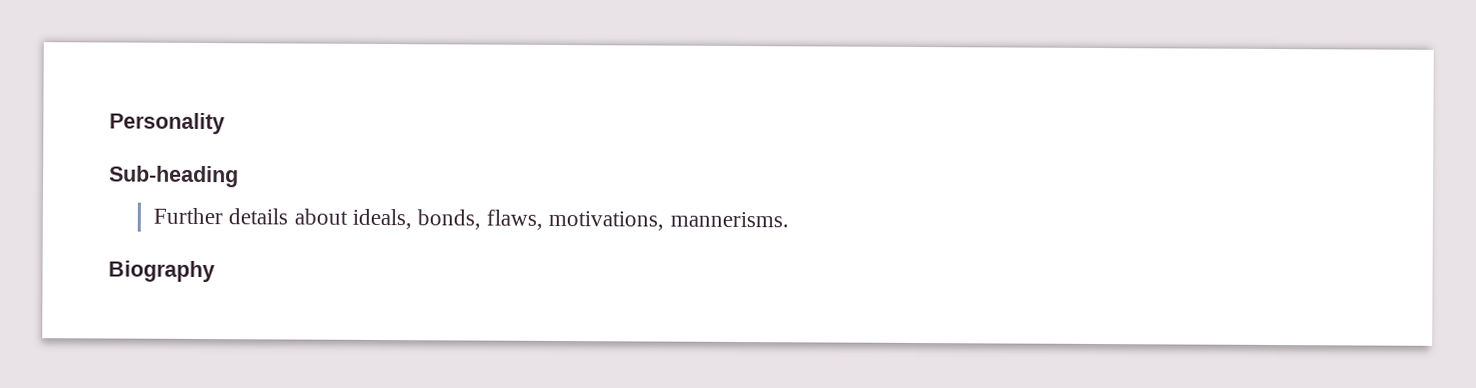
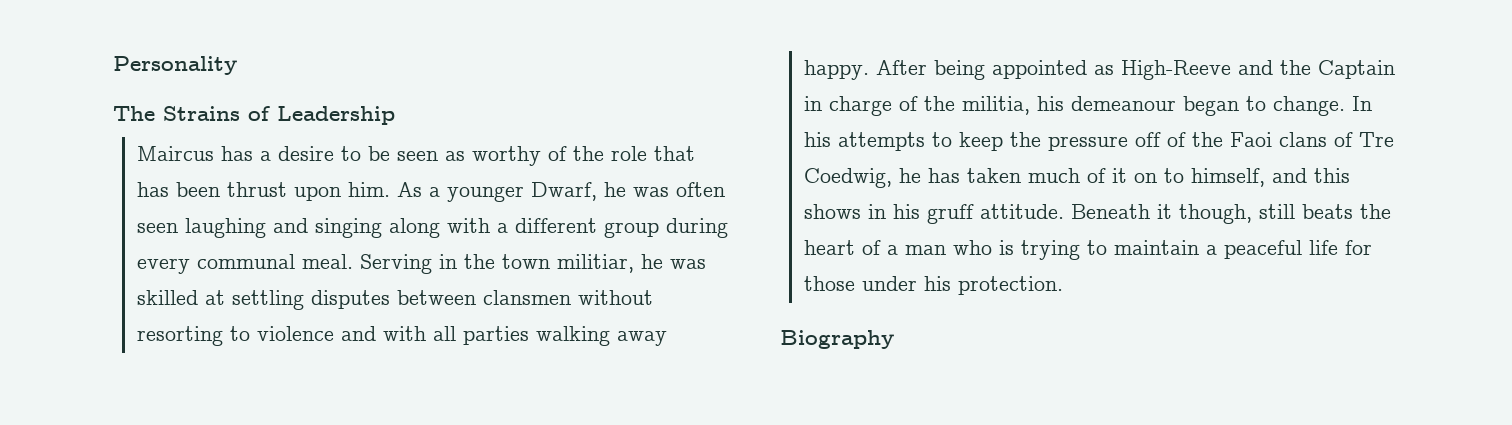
- Sub-heading
- Further details about ideals, bonds, flaws, motivations, mannerisms.
+ The Strains of Leadership
+ Maircus has a desire to be seen as worthy of the role that has been thrust upon him. As a younger Dwarf, he was often seen laughing and singing along with a different group during every communal meal. Serving in the town militiar, he was skilled at settling disputes between clansmen without resorting to violence and with all parties walking away happy. After being appointed as High-Reeve and the Captain in charge of the militia, his demeanour began to change. In his attempts to keep the pressure off of the Faoi clans of Tre Coedwig, he has taken much of it on to himself, and this shows in his gruff attitude. Beneath it though, still beats the heart of a man who is trying to maintain a peaceful life for those under his protection.

